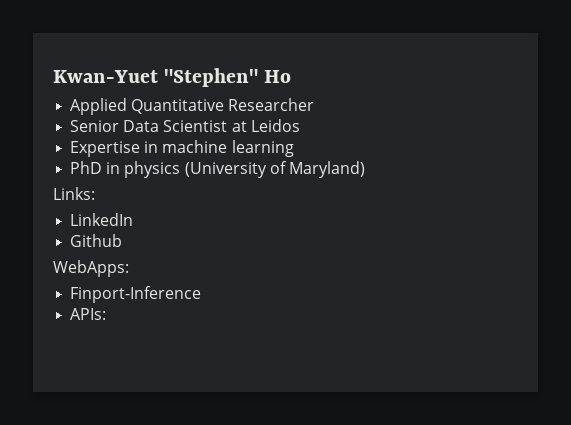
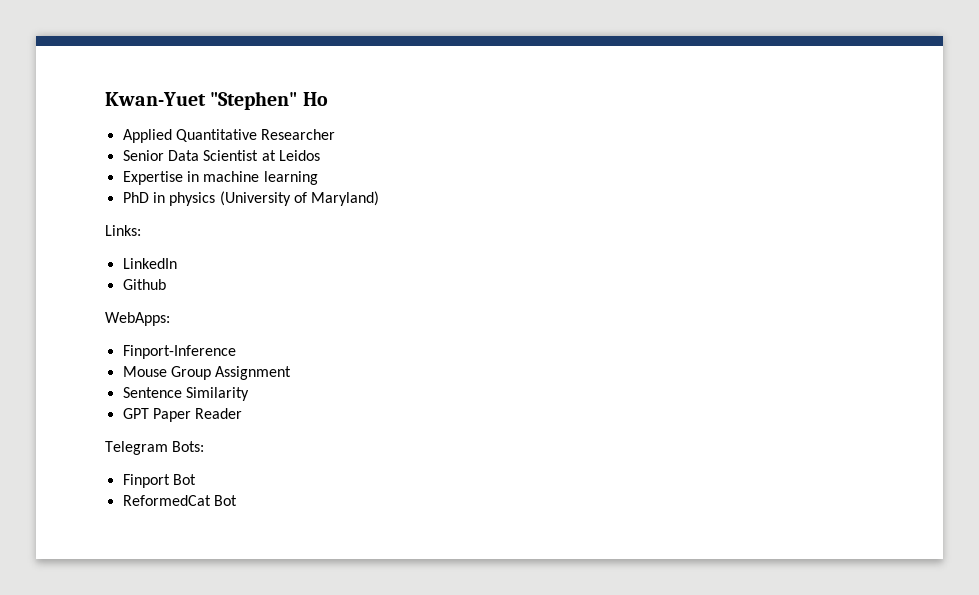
- APIs:
+ Mouse Group Assignment
+ Sentence Similarity
+ GPT Paper Reader
+ Telegram Bots:
+ Finport Bot
+ ReformedCat Bot

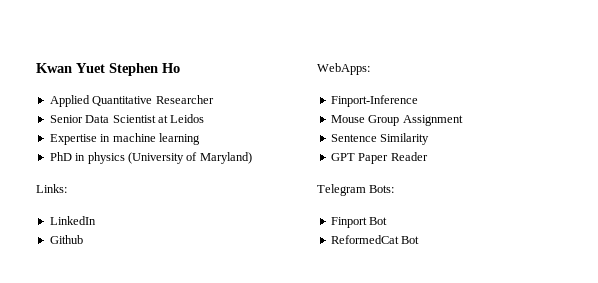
- Kwan-Yuet "Stephen" Ho
+ Kwan Yuet Stephen Ho

